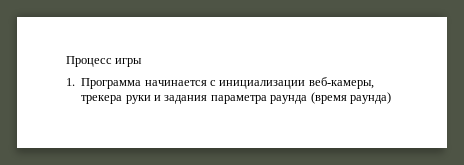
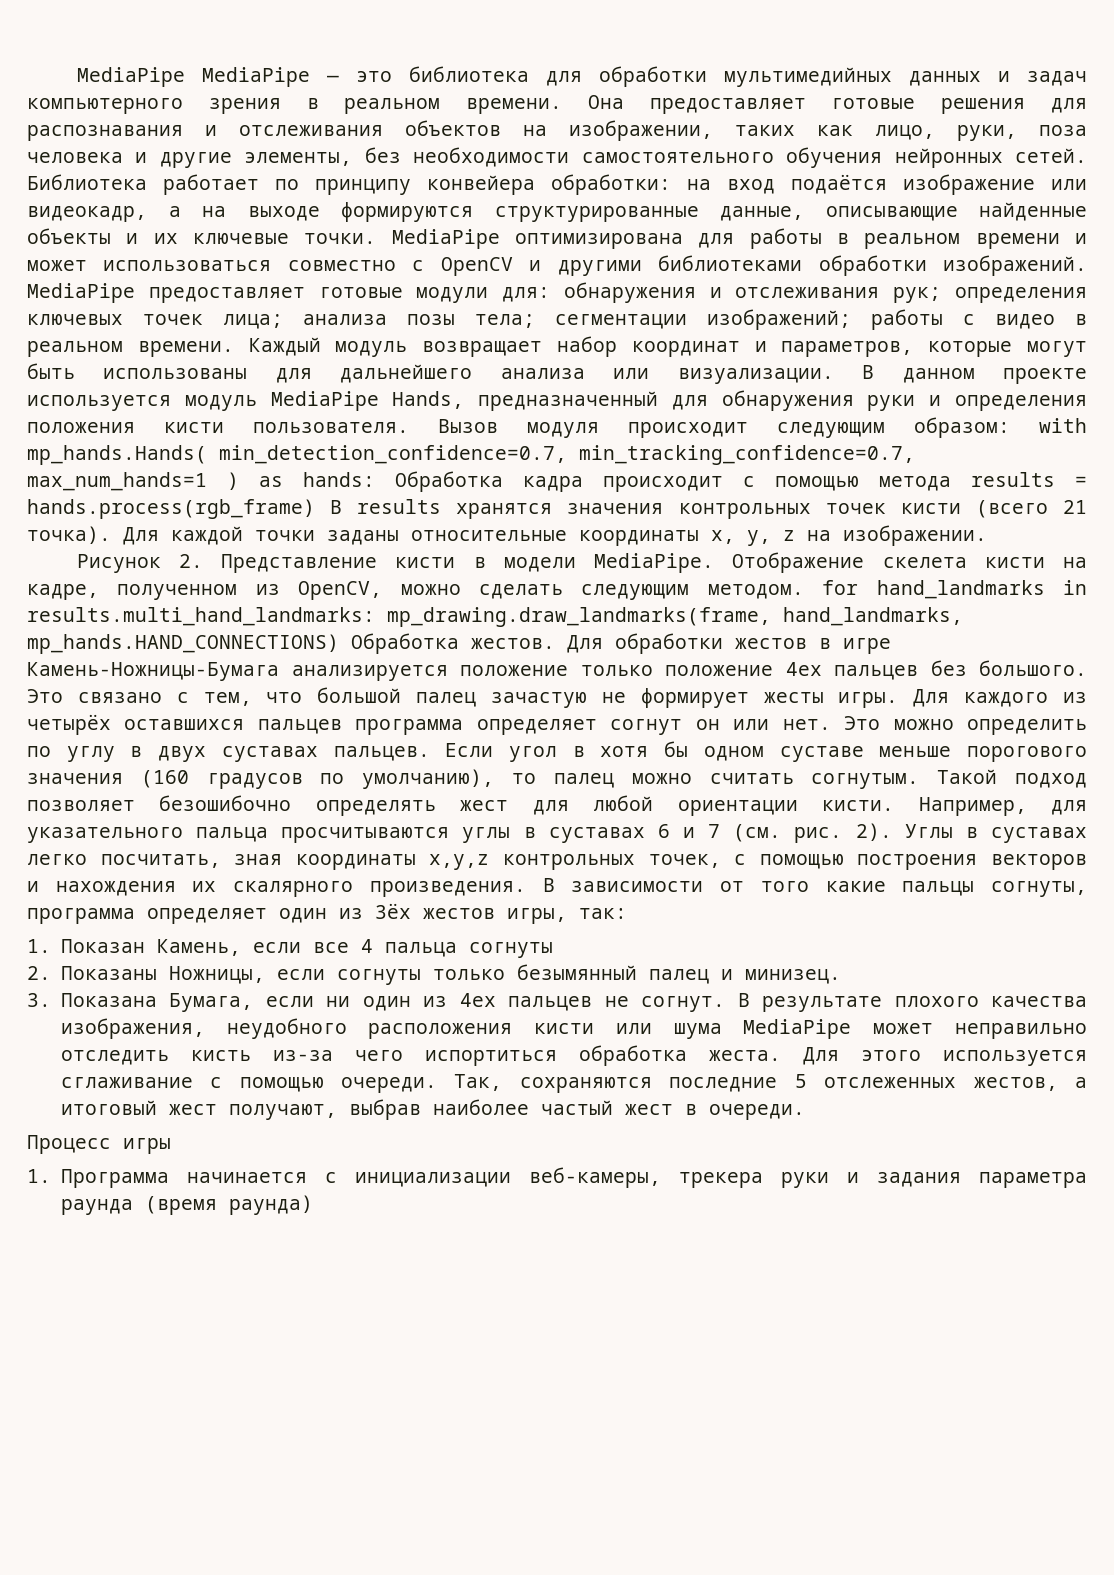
+ MediaPipe MediaPipe — это библиотека для обработки мультимедийных данных и задач компьютерного зрения в реальном времени. Она предоставляет готовые решения для распознавания и отслеживания объектов на изображении, таких как лицо, руки, поза человека и другие элементы, без необходимости самостоятельного обучения нейронных сетей. Библиотека работает по принципу конвейера обработки: на вход подаётся изображение или видеокадр, а на выходе формируются структурированные данные, описывающие найденные объекты и их ключевые точки. MediaPipe оптимизирована для работы в реальном времени и может использоваться совместно с OpenCV и другими библиотеками обработки изображений. MediaPipe предоставляет готовые модули для: обнаружения и отслеживания рук; определения ключевых точек лица; анализа позы тела; сегментации изображений; работы с видео в реальном времени. Каждый модуль возвращает набор координат и параметров, которые могут быть использованы для дальнейшего анализа или визуализации. В данном проекте используется модуль MediaPipe Hands, предназначенный для обнаружения руки и определения положения кисти пользователя. Вызов модуля происходит следующим образом: with mp_hands.Hands( min_detection_confidence=0.7, min_tracking_confidence=0.7, max_num_hands=1 ) as hands: Обработка кадра происходит с помощью метода results = hands.process(rgb_frame) В results хранятся значения контрольных точек кисти (всего 21 точка). Для каждой точки заданы относительные координаты x, y, z на изображении.
+ Рисунок 2. Представление кисти в модели MediaPipe. Отображение скелета кисти на кадре, полученном из OpenCV, можно сделать следующим методом. for hand_landmarks in results.multi_hand_landmarks: mp_drawing.draw_landmarks(frame, hand_landmarks, mp_hands.HAND_CONNECTIONS) Обработка жестов. Для обработки жестов в игре Камень-Ножницы-Бумага анализируется положение только положение 4ех пальцев без большого. Это связано с тем, что большой палец зачастую не формирует жесты игры. Для каждого из четырёх оставшихся пальцев программа определяет согнут он или нет. Это можно определить по углу в двух суставах пальцев. Если угол в хотя бы одном суставе меньше порогового значения (160 градусов по умолчанию), то палец можно считать согнутым. Такой подход позволяет безошибочно определять жест для любой ориентации кисти. Например, для указательного пальца просчитываются углы в суставах 6 и 7 (см. рис. 2). Углы в суставах легко посчитать, зная координаты x,y,z контрольных точек, с помощью построения векторов и нахождения их скалярного произведения. В зависимости от того какие пальцы согнуты, программа определяет один из 3ёх жестов игры, так:
+ 1. Показан Камень, если все 4 пальца согнуты
+ 2. Показаны Ножницы, если согнуты только безымянный палец и минизец.
+ 3. Показана Бумага, если ни один из 4ех пальцев не согнут. В результате плохого качества изображения, неудобного расположения кисти или шума MediaPipe может неправильно отследить кисть из-за чего испортиться обработка жеста. Для этого используется сглаживание с помощью очереди. Так, сохраняются последние 5 отслеженных жестов, а итоговый жест получают, выбрав наиболее частый жест в очереди.

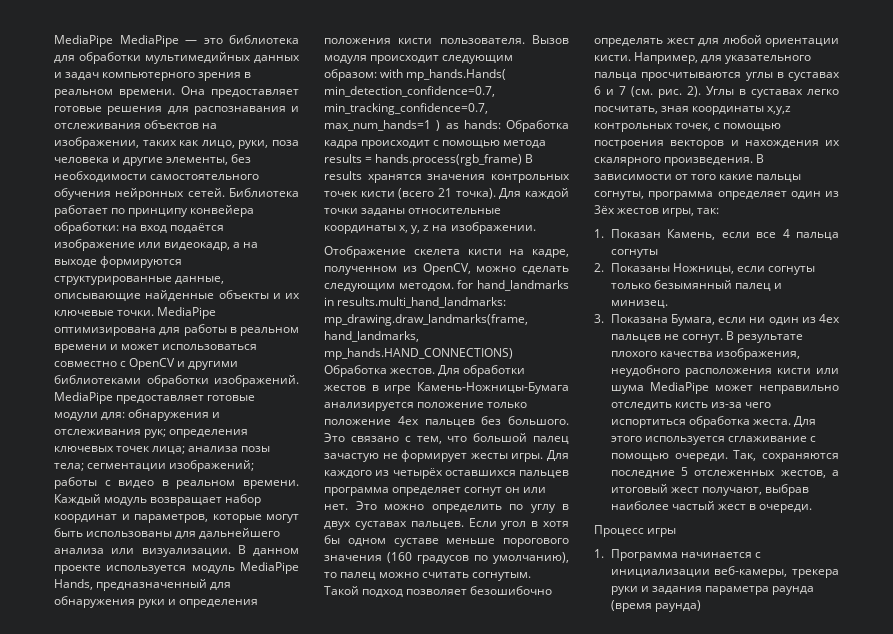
- Рисунок 2. Представление кисти в модели MediaPipe.

